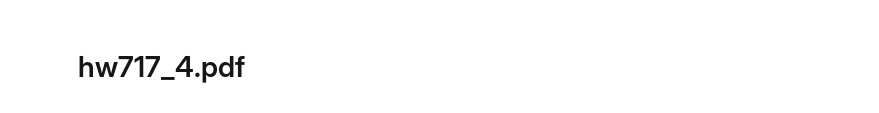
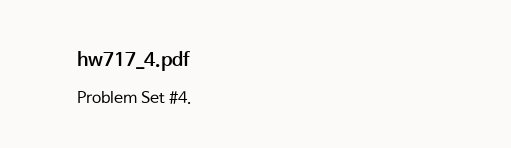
+ Problem Set #4.

